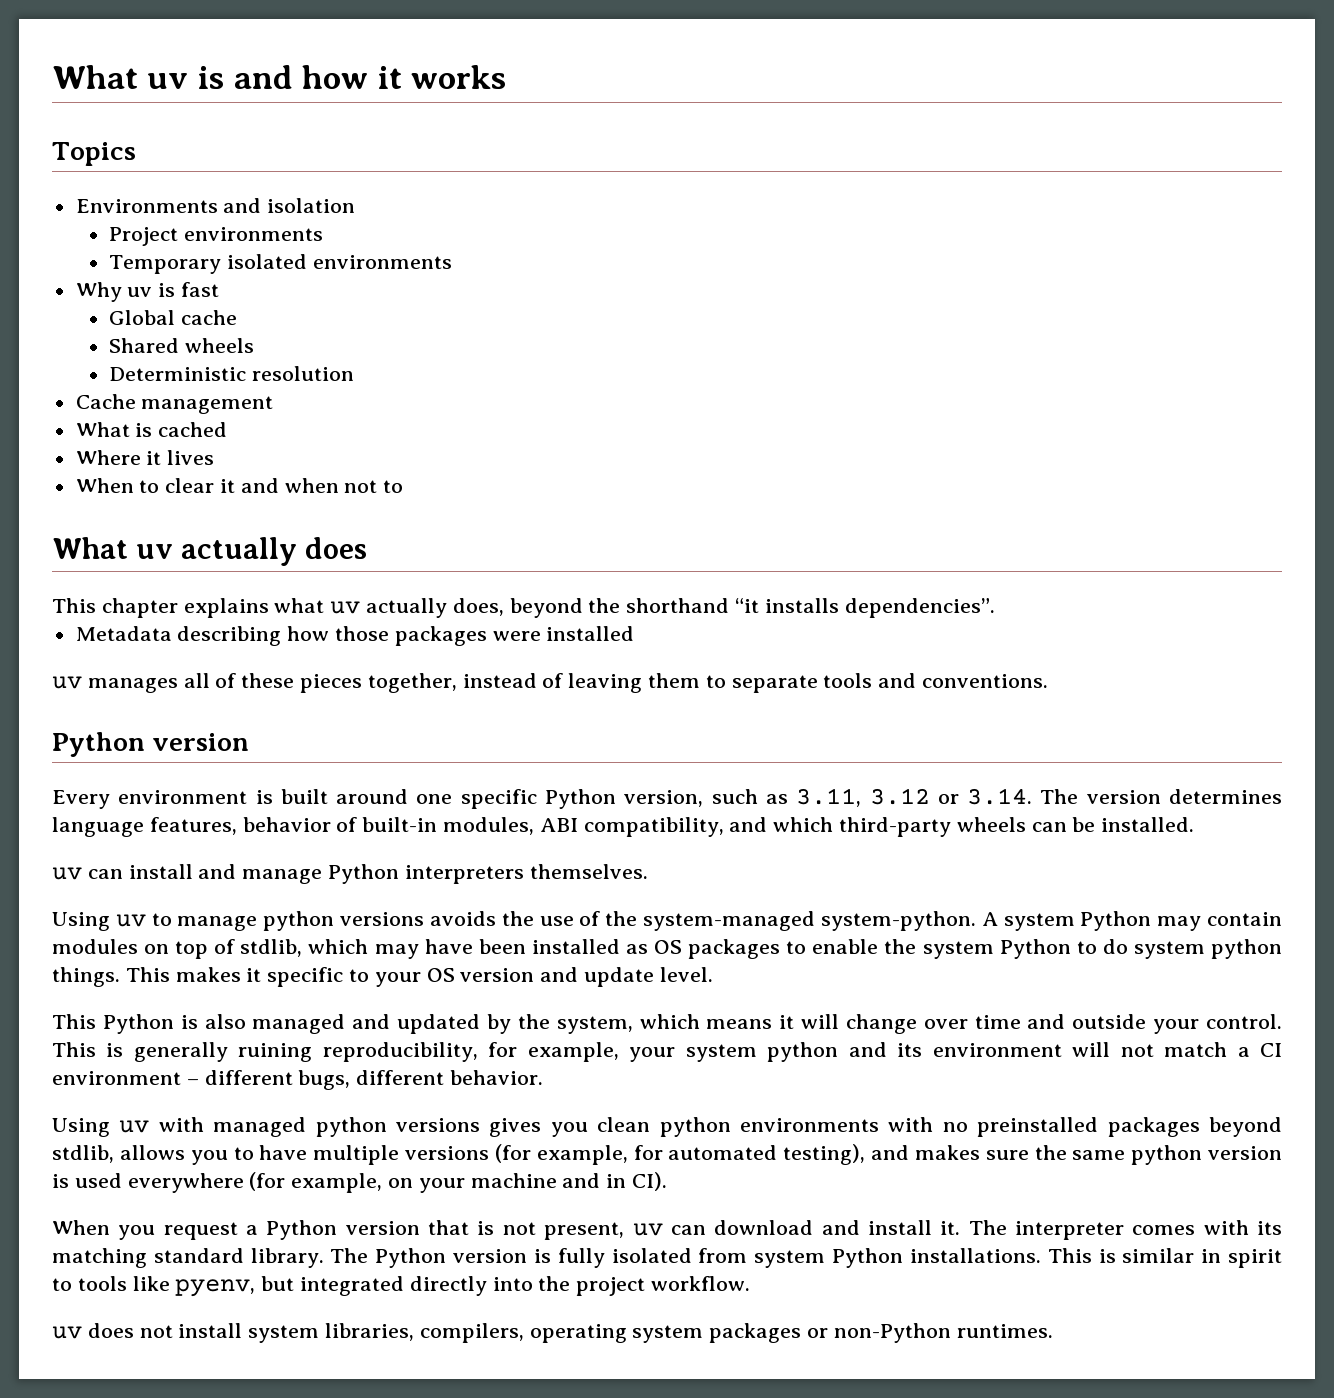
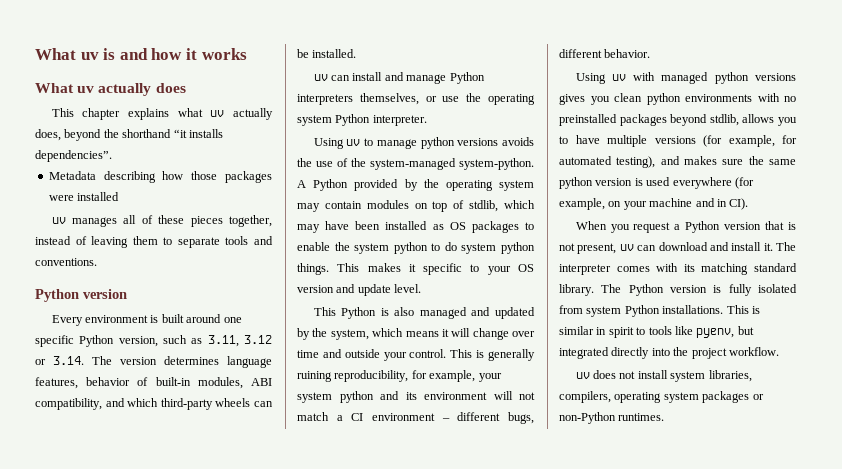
- Topics
- Environments and isolation
- Project environments
- Temporary isolated environments
- Why uv is fast
- Global cache
- Shared wheels
- Deterministic resolution
- Cache management
- What is cached
- Where it lives
- When to clear it and when not to
- uv can install and manage Python interpreters themselves.
+ uv can install and manage Python interpreters themselves, or use the operating system Python interpreter.
- A system Python may contain modules on top of stdlib, which may have been installed as OS packages to enable the system Python to do system python things.
+ A Python provided by the operating system may contain modules on top of stdlib, which may have been installed as OS packages to enable the system python to do system python things.

